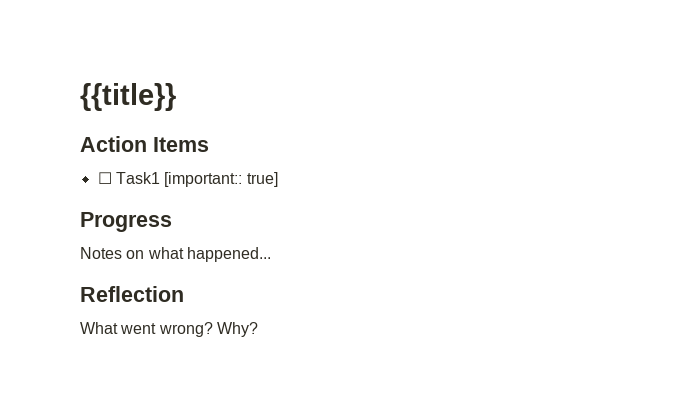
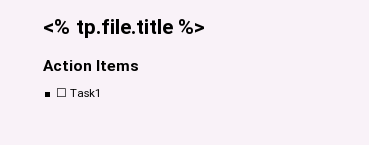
- {{title}}
+ <% tp.file.title %>
- ☐ Task1 [important:: true]
- Progress
- Notes on what happened...
- Reflection
- What went wrong? Why?
+ ☐ Task1

